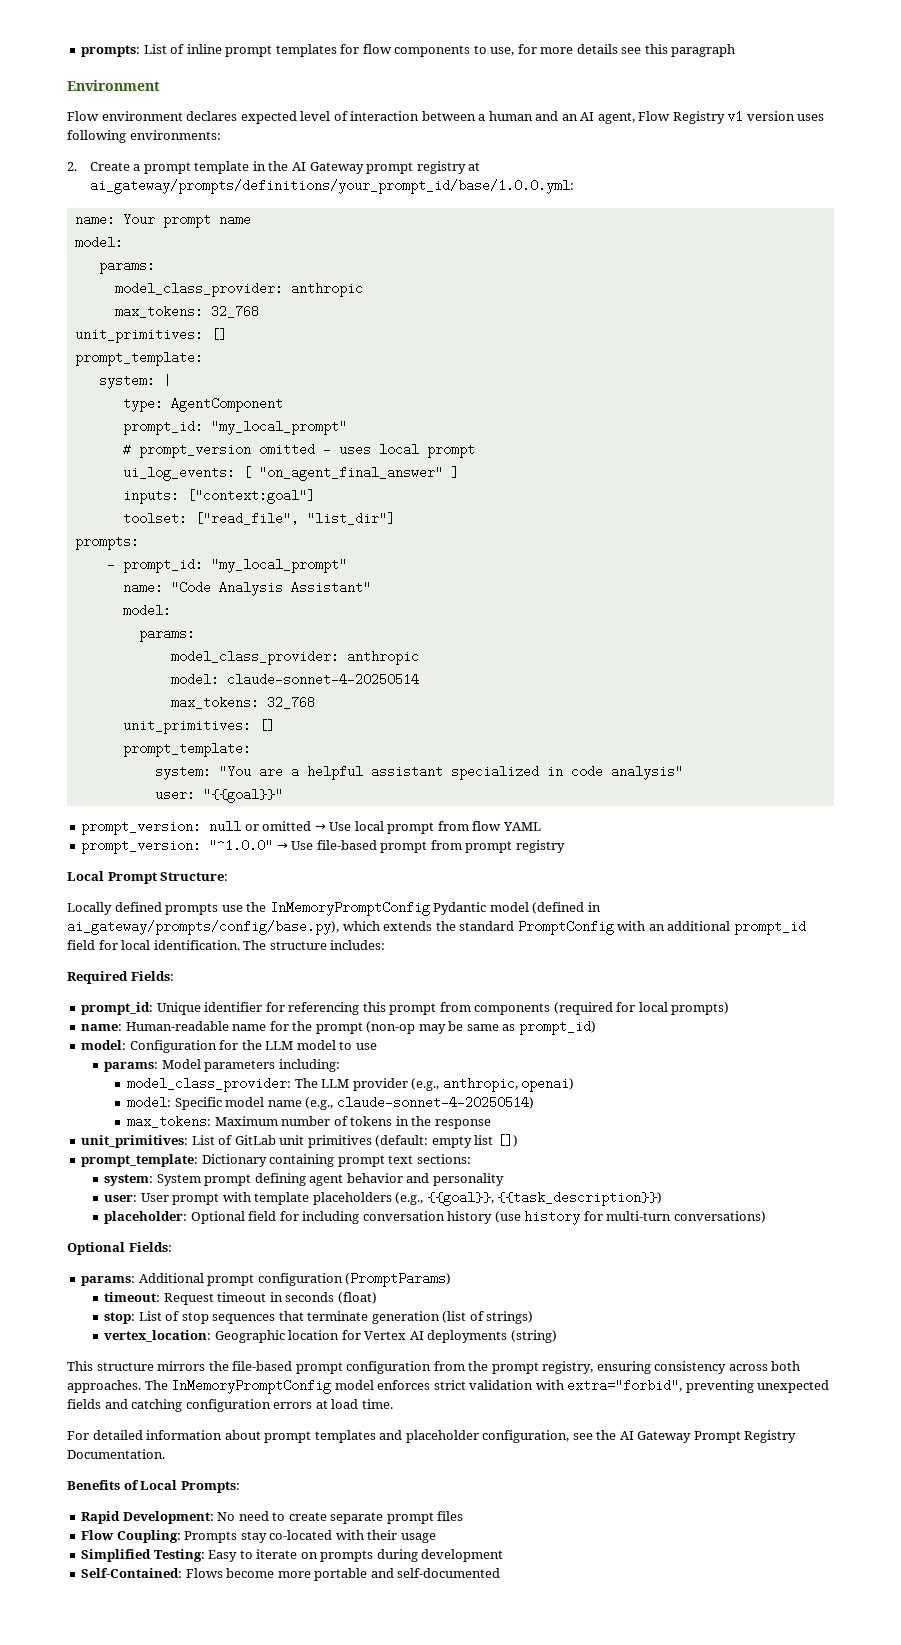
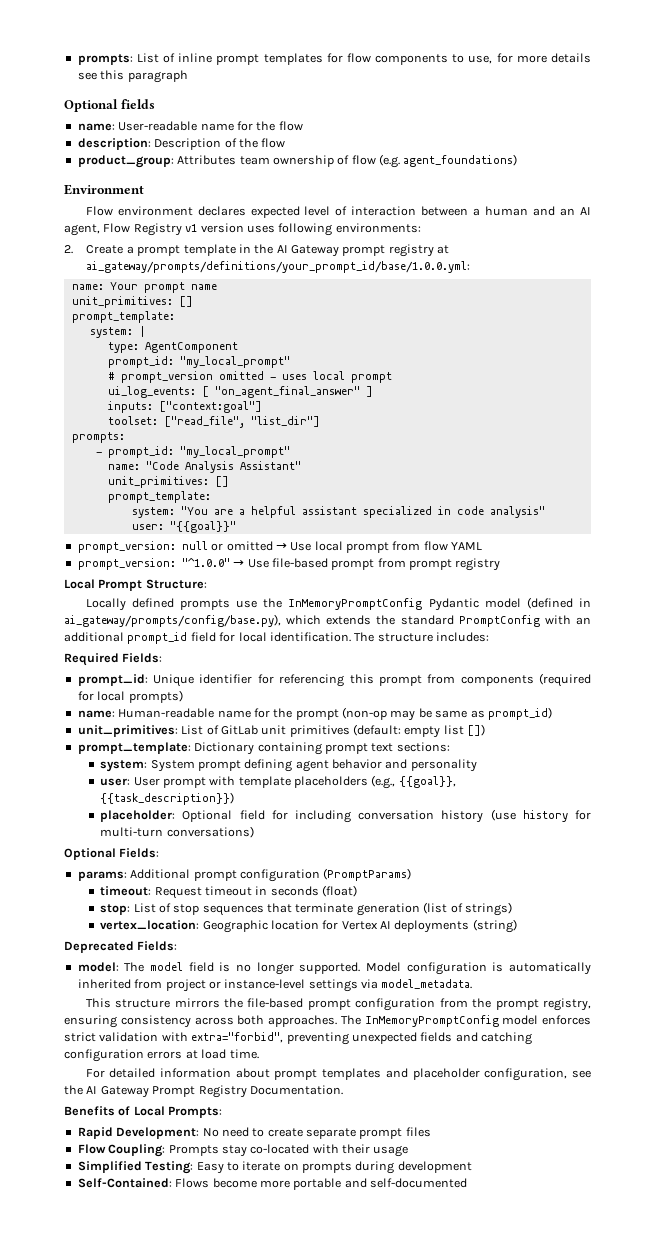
+ Optional fields
+ name: User-readable name for the flow
+ description: Description of the flow
+ product_group: Attributes team ownership of flow (e.g. agent_foundations)
  name: Your prompt name
- model:
- params:
- model_class_provider: anthropic
- max_tokens: 32_768
  name: "Code Analysis Assistant"
- model:
- params:
- model_class_provider: anthropic
- model: claude-sonnet-4-20250514
- max_tokens: 32_768
- model: Configuration for the LLM model to use
- params: Model parameters including:
- model_class_provider: The LLM provider (e.g., anthropic, openai)
- model: Specific model name (e.g., claude-sonnet-4-20250514)
- max_tokens: Maximum number of tokens in the response
+ Deprecated Fields:
+ model: The model field is no longer supported. Model configuration is automatically inherited from project or instance-level settings via model_metadata.

